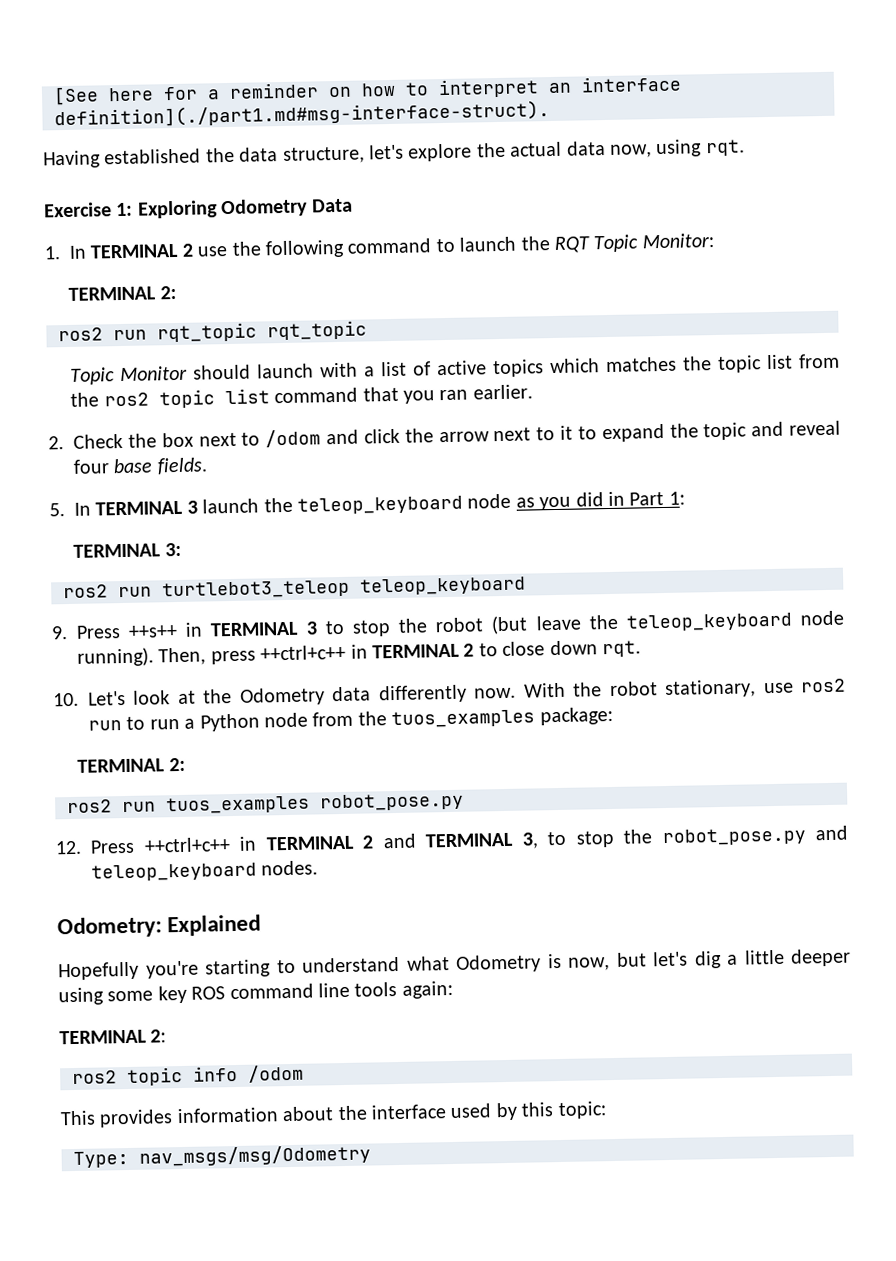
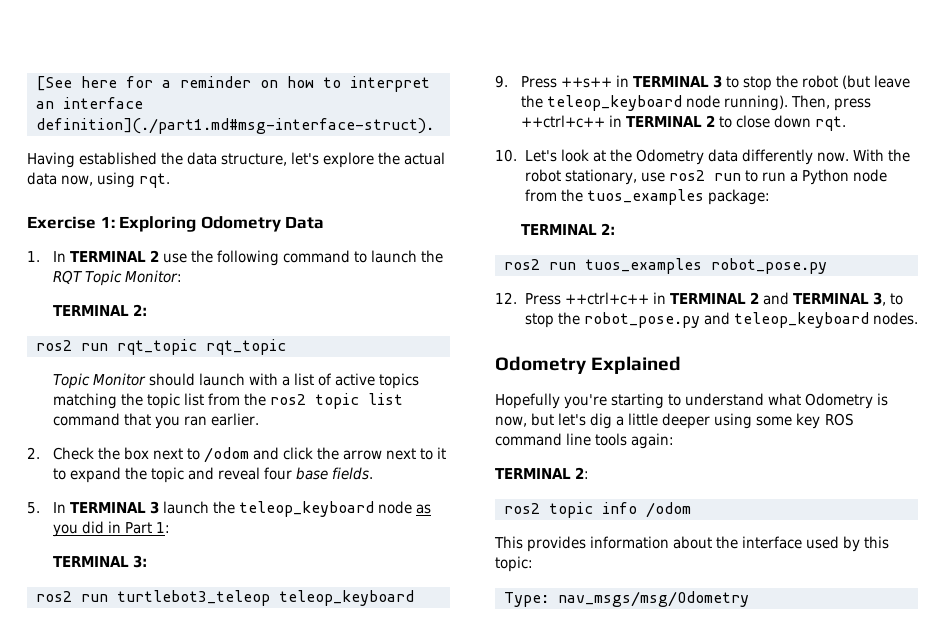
- Topic Monitor should launch with a list of active topics which matches the topic list from the ros2 topic list command that you ran earlier.
+ Topic Monitor should launch with a list of active topics matching the topic list from the ros2 topic list command that you ran earlier.
- Odometry: Explained
+ Odometry Explained

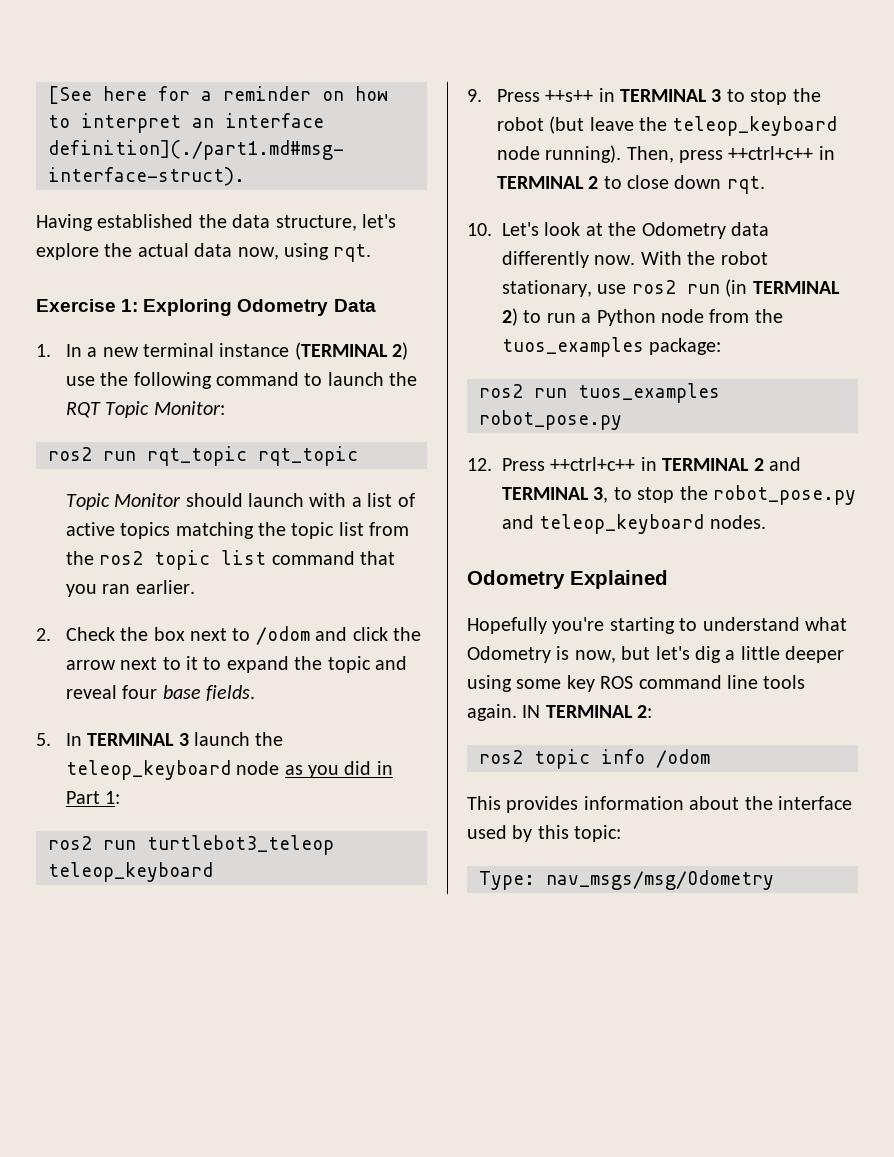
- 1. In TERMINAL 2 use the following command to launch the RQT Topic Monitor:
- TERMINAL 2:
+ 1. In a new terminal instance (TERMINAL 2) use the following command to launch the RQT Topic Monitor:
- TERMINAL 3:
- With the robot stationary, use ros2 run to run a Python node from the tuos_examples package:
- TERMINAL 2:
+ With the robot stationary, use ros2 run (in TERMINAL 2) to run a Python node from the tuos_examples package:
- Hopefully you're starting to understand what Odometry is now, but let's dig a little deeper using some key ROS command line tools again:
- TERMINAL 2:
+ Hopefully you're starting to understand what Odometry is now, but let's dig a little deeper using some key ROS command line tools again. IN TERMINAL 2:

